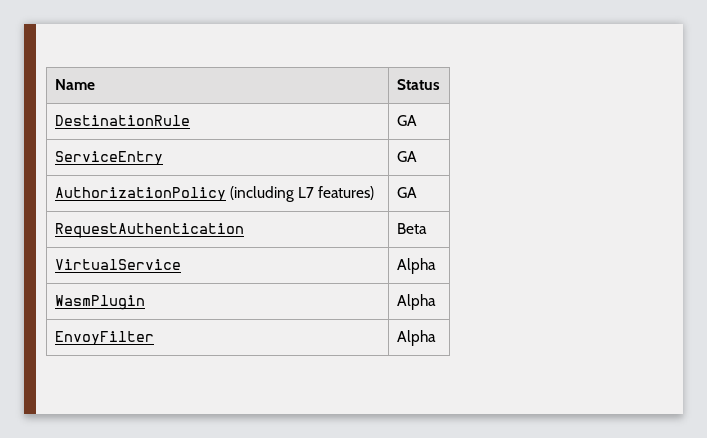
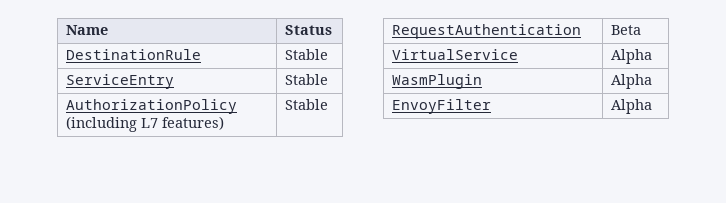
- DestinationRule | GA
+ DestinationRule | Stable
- ServiceEntry | GA
+ ServiceEntry | Stable
- AuthorizationPolicy (including L7 features) | GA
+ AuthorizationPolicy (including L7 features) | Stable

